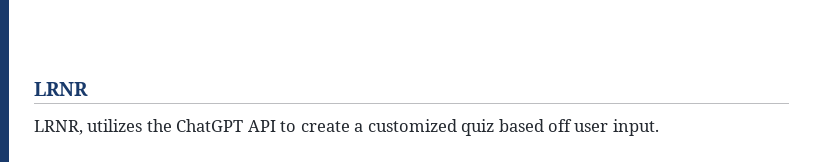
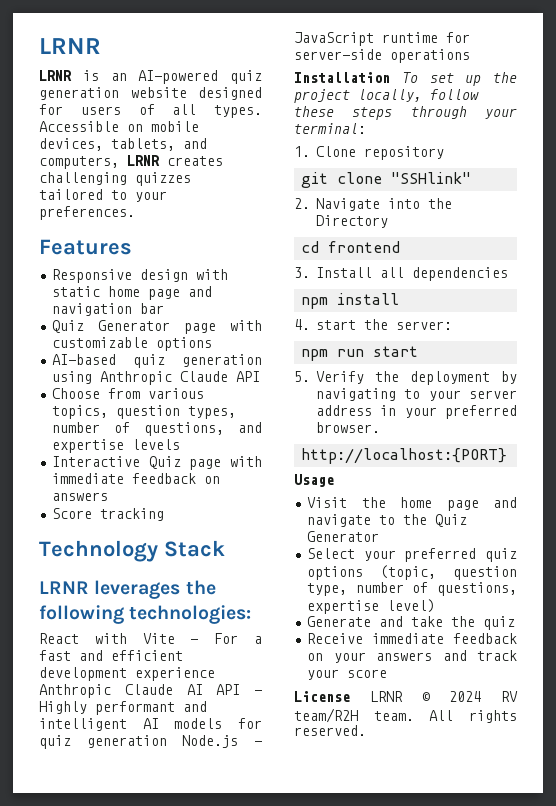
- LRNR, utilizes the ChatGPT API to create a customized quiz based off user input.
+ LRNR is an AI-powered quiz generation website designed for users of all types. Accessible on mobile devices, tablets, and computers, LRNR creates challenging quizzes tailored to your preferences.
+ Features
+ Responsive design with static home page and navigation bar
+ Quiz Generator page with customizable options
+ AI-based quiz generation using Anthropic Claude API
+ Choose from various topics, question types, number of questions, and expertise levels
+ Interactive Quiz page with immediate feedback on answers
+ Score tracking
+ Technology Stack
+ LRNR leverages the following technologies:
+ React with Vite - For a fast and efficient development experience Anthropic Claude AI API - Highly performant and intelligent AI models for quiz generation Node.js - JavaScript runtime for server-side operations
+ Installation To set up the project locally, follow these steps through your terminal:
+ 1. Clone repository
+ git clone "SSHlink"
+ 2. Navigate into the Directory
+ cd frontend
+ 3. Install all dependencies
+ npm install
+ 4. start the server:
+ npm run start
+ 5. Verify the deployment by navigating to your server address in your preferred browser.
+ http://localhost:{PORT}
+ Usage
+ Visit the home page and navigate to the Quiz Generator
+ Select your preferred quiz options (topic, question type, number of questions, expertise level)
+ Generate and take the quiz
+ Receive immediate feedback on your answers and track your score
+ License LRNR © 2024 RV team/R2H team. All rights reserved.

